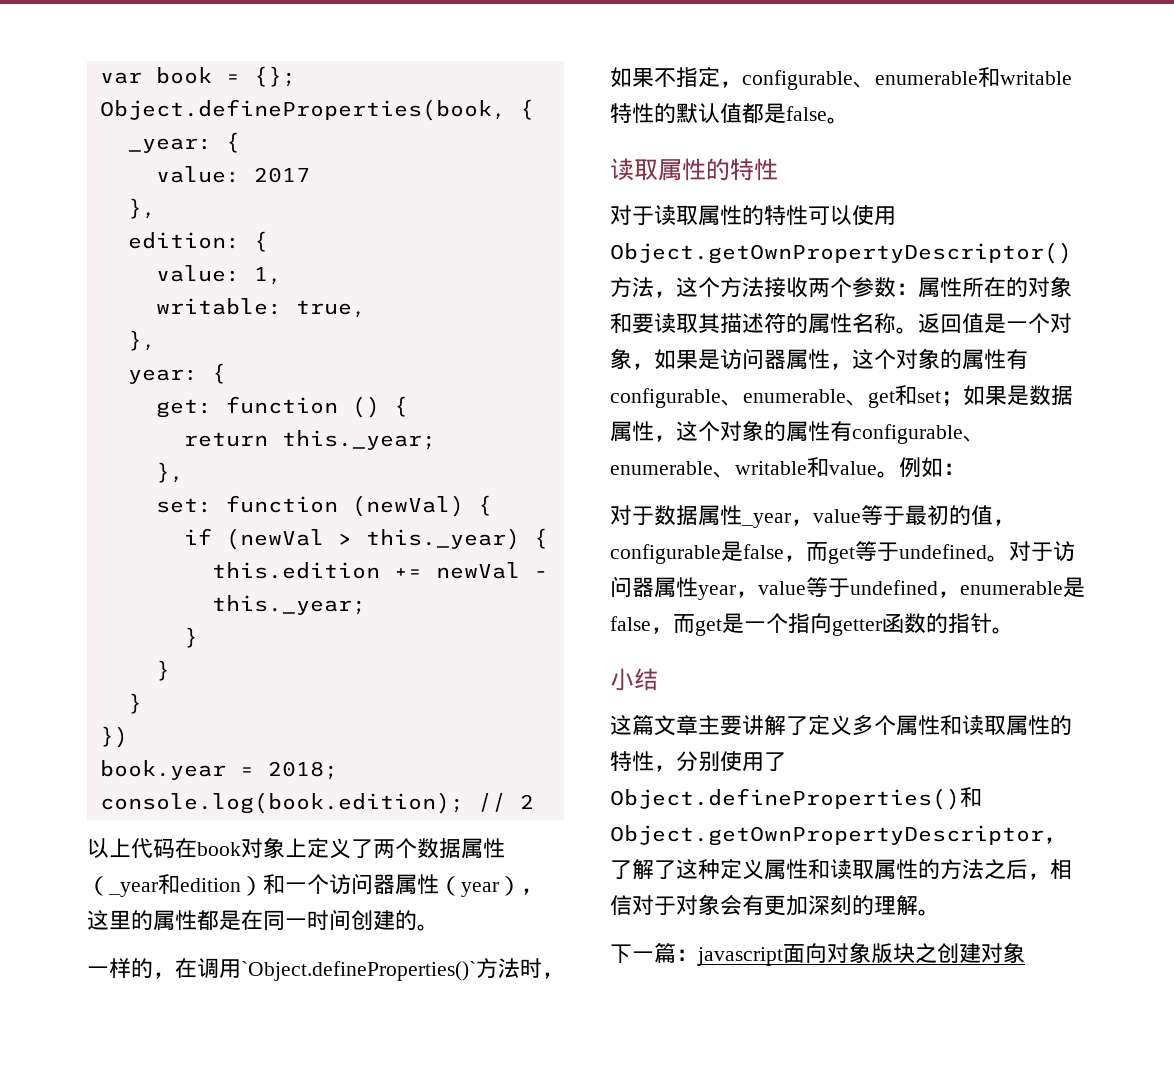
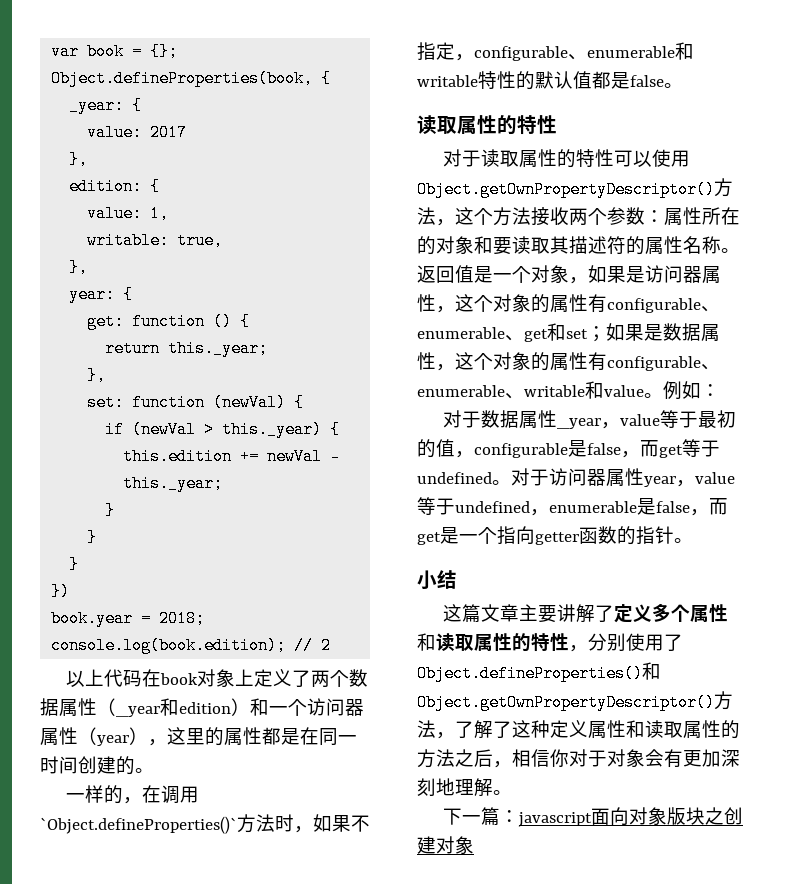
- 这篇文章主要讲解了定义多个属性和读取属性的特性，分别使用了Object.defineProperties()和Object.getOwnPropertyDescriptor，了解了这种定义属性和读取属性的方法之后，相信对于对象会有更加深刻的理解。
+ 这篇文章主要讲解了定义多个属性和读取属性的特性，分别使用了Object.defineProperties()和Object.getOwnPropertyDescriptor()方法，了解了这种定义属性和读取属性的方法之后，相信你对于对象会有更加深刻地理解。

